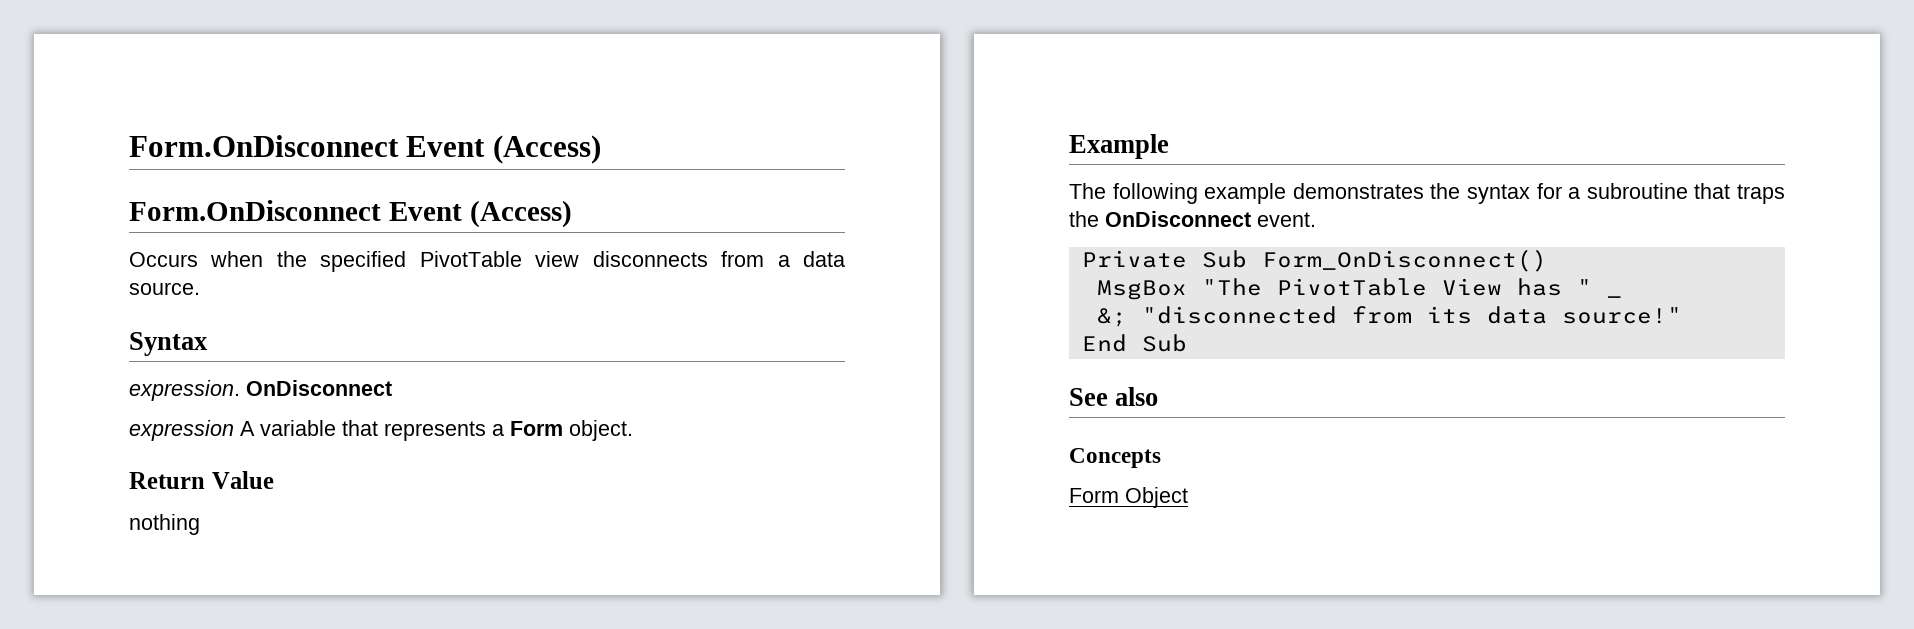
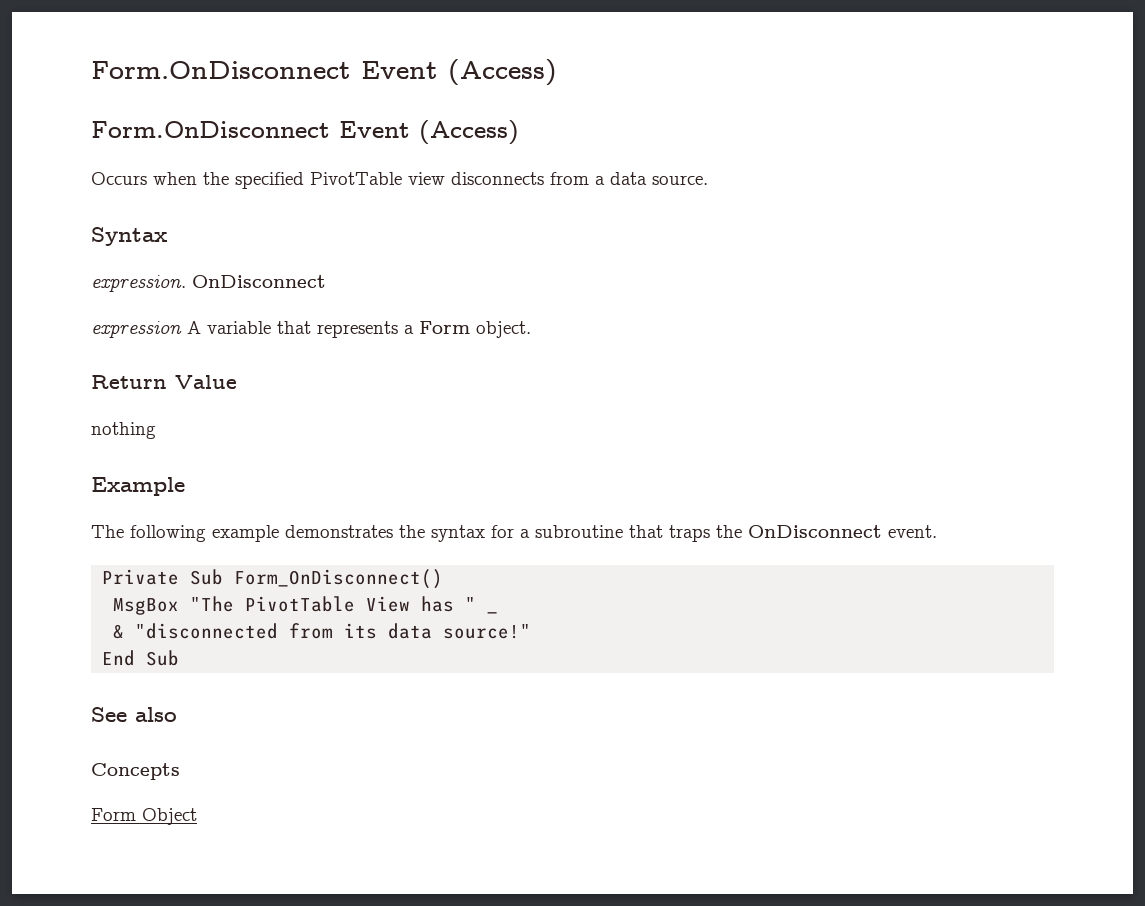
- &; "disconnected from its data source!"
+ & "disconnected from its data source!"

